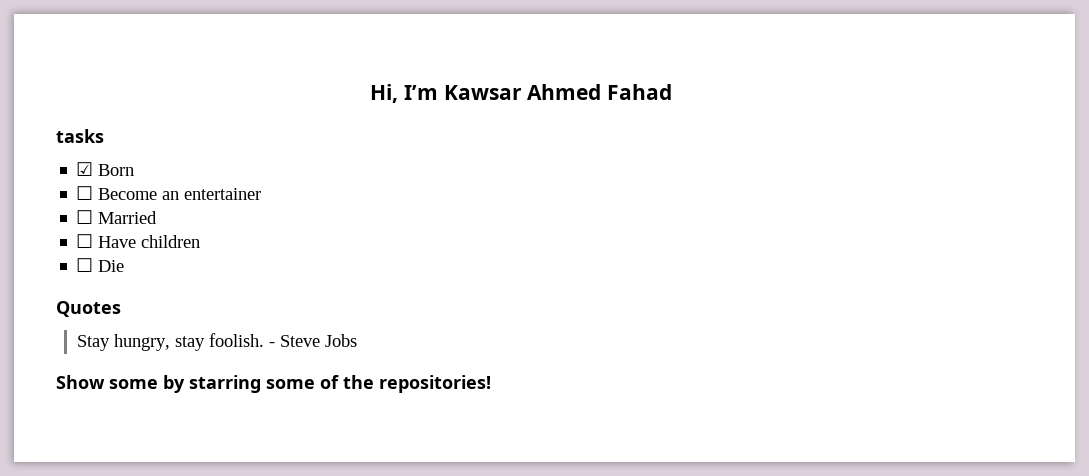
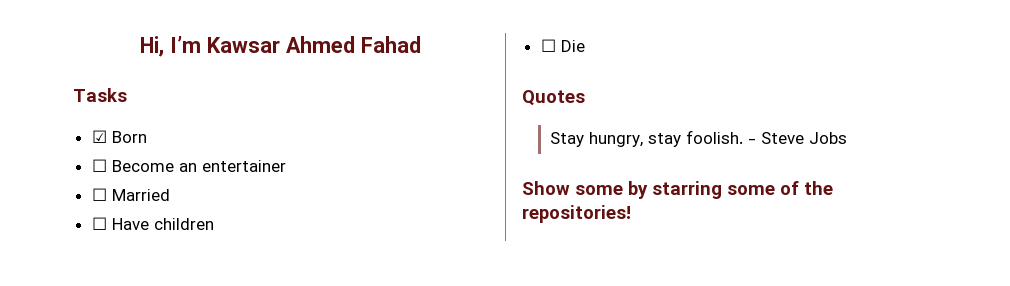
- tasks
+ Tasks

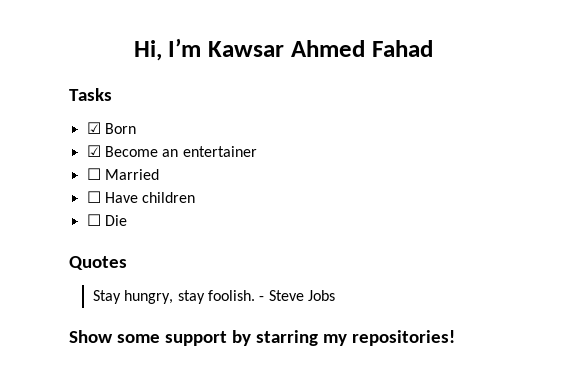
- ☐ Become an entertainer
+ ☑ Become an entertainer
- Show some by starring some of the repositories!
+ Show some support by starring my repositories!

